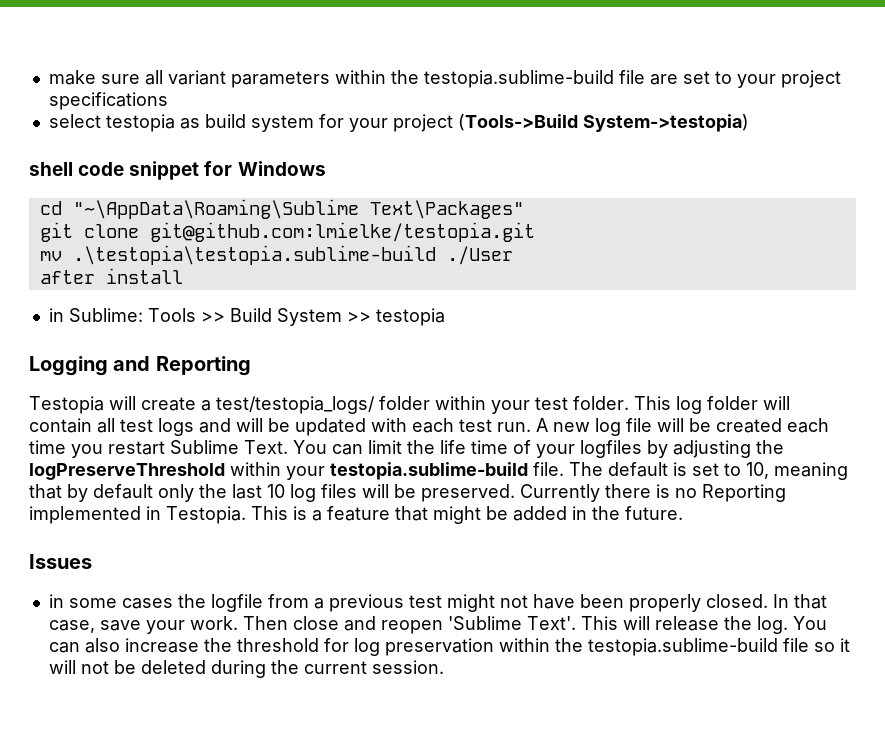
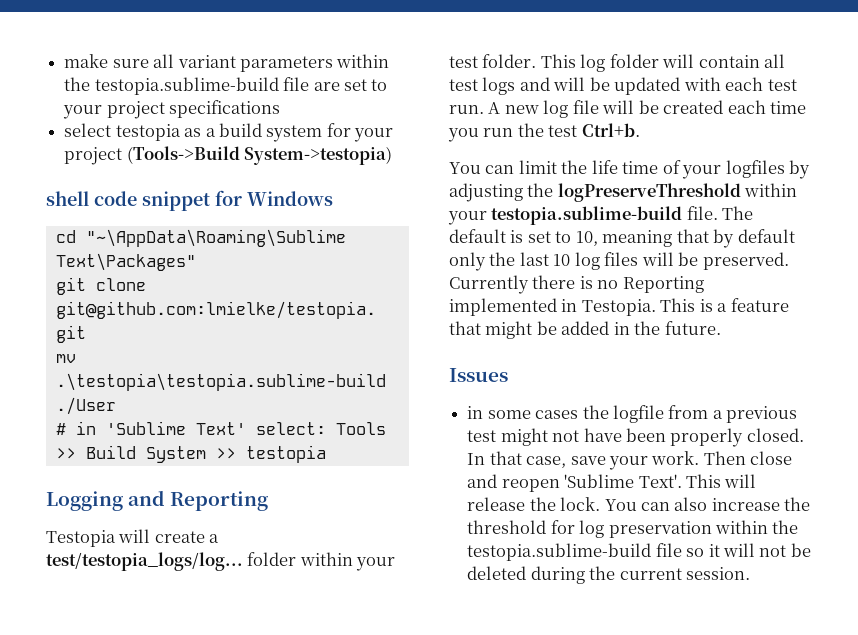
- select testopia as build system for your project (Tools->Build System->testopia)
+ select testopia as a build system for your project (Tools->Build System->testopia)
- after install
- in Sublime: Tools >> Build System >> testopia
+ # in 'Sublime Text' select: Tools >> Build System >> testopia
- Testopia will create a test/testopia_logs/ folder within your test folder.
+ Testopia will create a test/testopia_logs/log... folder within your test folder.
- A new log file will be created each time you restart Sublime Text. You can limit the life time of your logfiles by adjusting the logPreserveThreshold within your testopia.sublime-build file.
+ A new log file will be created each time you run the test Ctrl+b.
+ You can limit the life time of your logfiles by adjusting the logPreserveThreshold within your testopia.sublime-build file.
- This will release the log.
+ This will release the lock.

